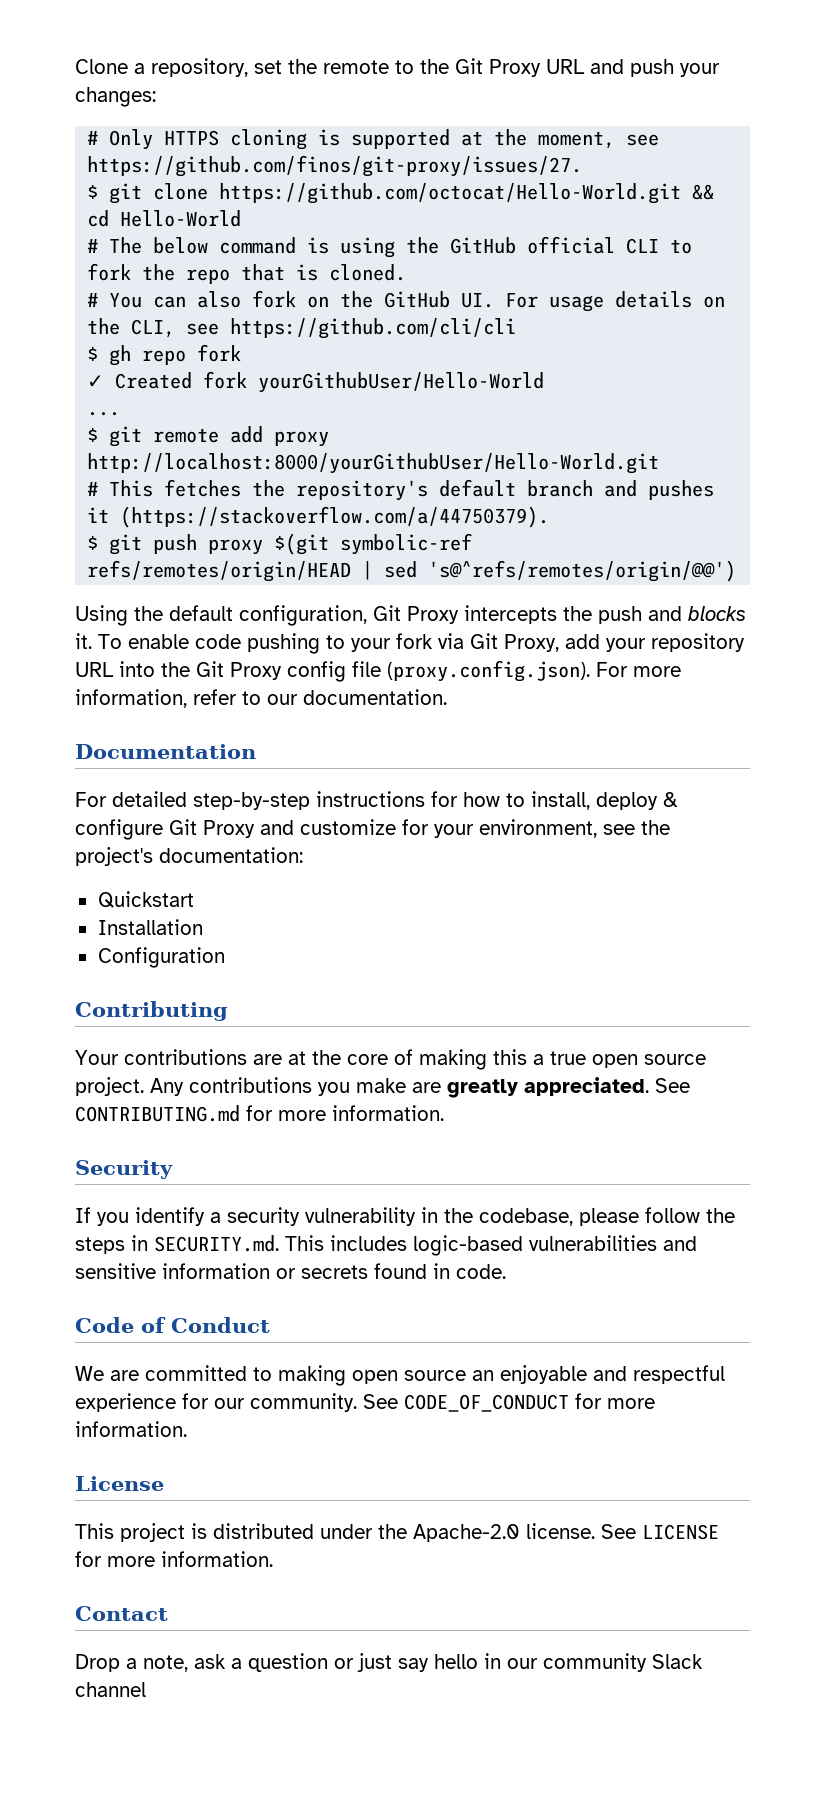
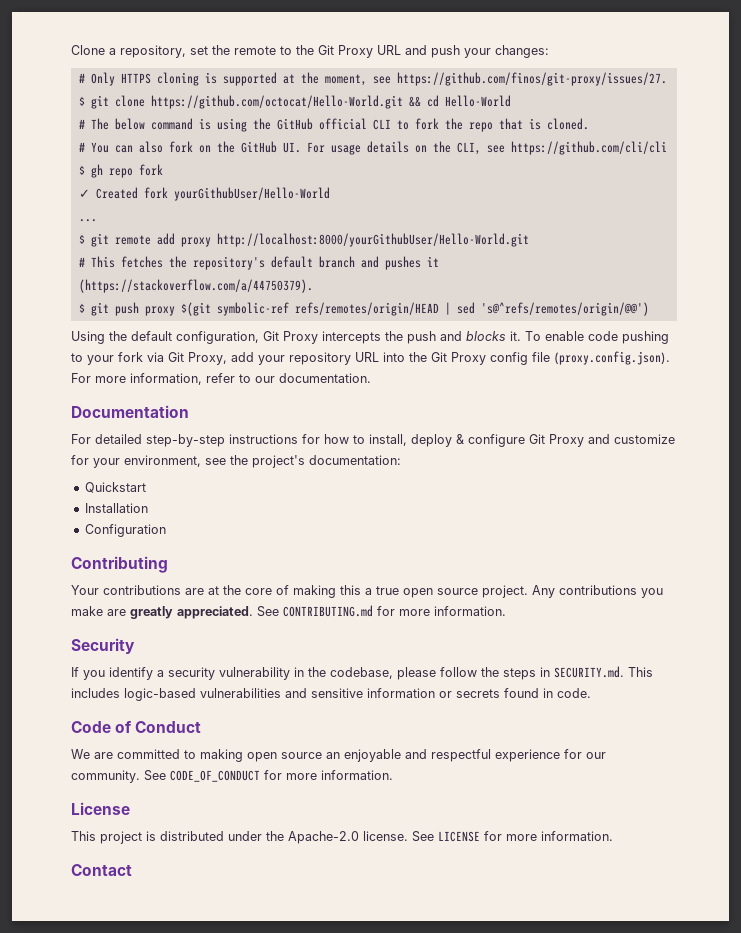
- Drop a note, ask a question or just say hello in our community Slack channel

